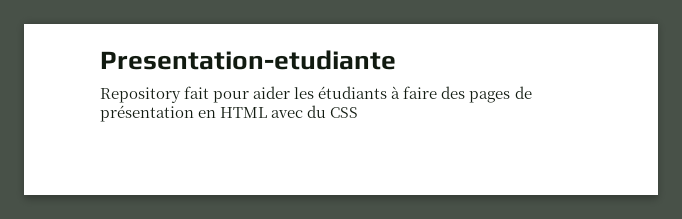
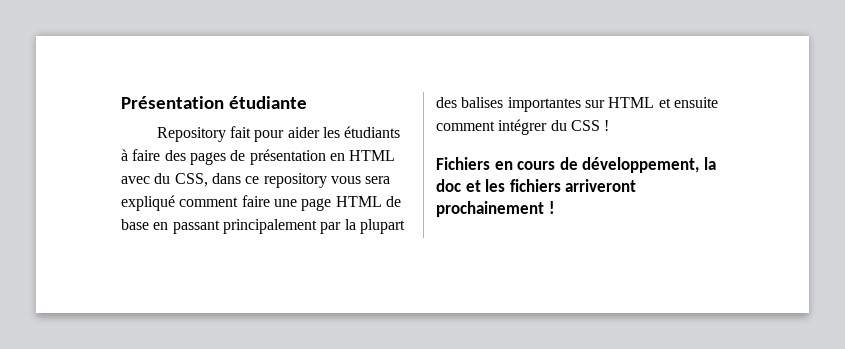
- Presentation-etudiante
+ Présentation étudiante
- Repository fait pour aider les étudiants à faire des pages de présentation en HTML avec du CSS
+ Repository fait pour aider les étudiants à faire des pages de présentation en HTML avec du CSS, dans ce repository vous sera expliqué comment faire une page HTML de base en passant principalement par la plupart des balises importantes sur HTML et ensuite comment intégrer du CSS !
+ Fichiers en cours de développement, la doc et les fichiers arriveront prochainement !

